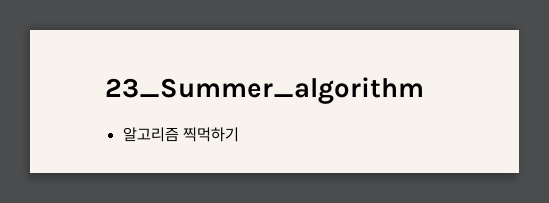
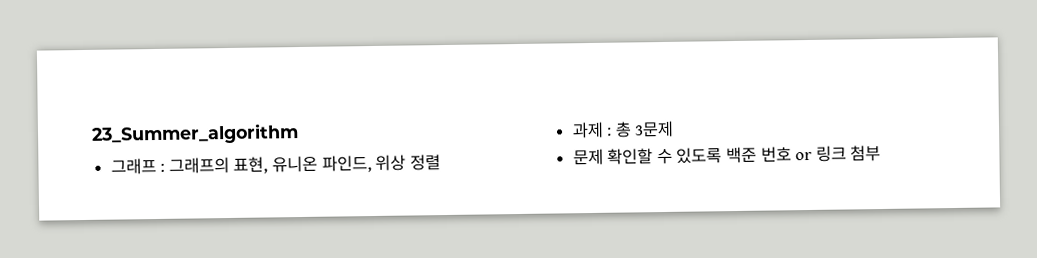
- 알고리즘 찍먹하기
+ 그래프 : 그래프의 표현, 유니온 파인드, 위상 정렬
+ 과제 : 총 3문제
+ 문제 확인할 수 있도록 백준 번호 or 링크 첨부

